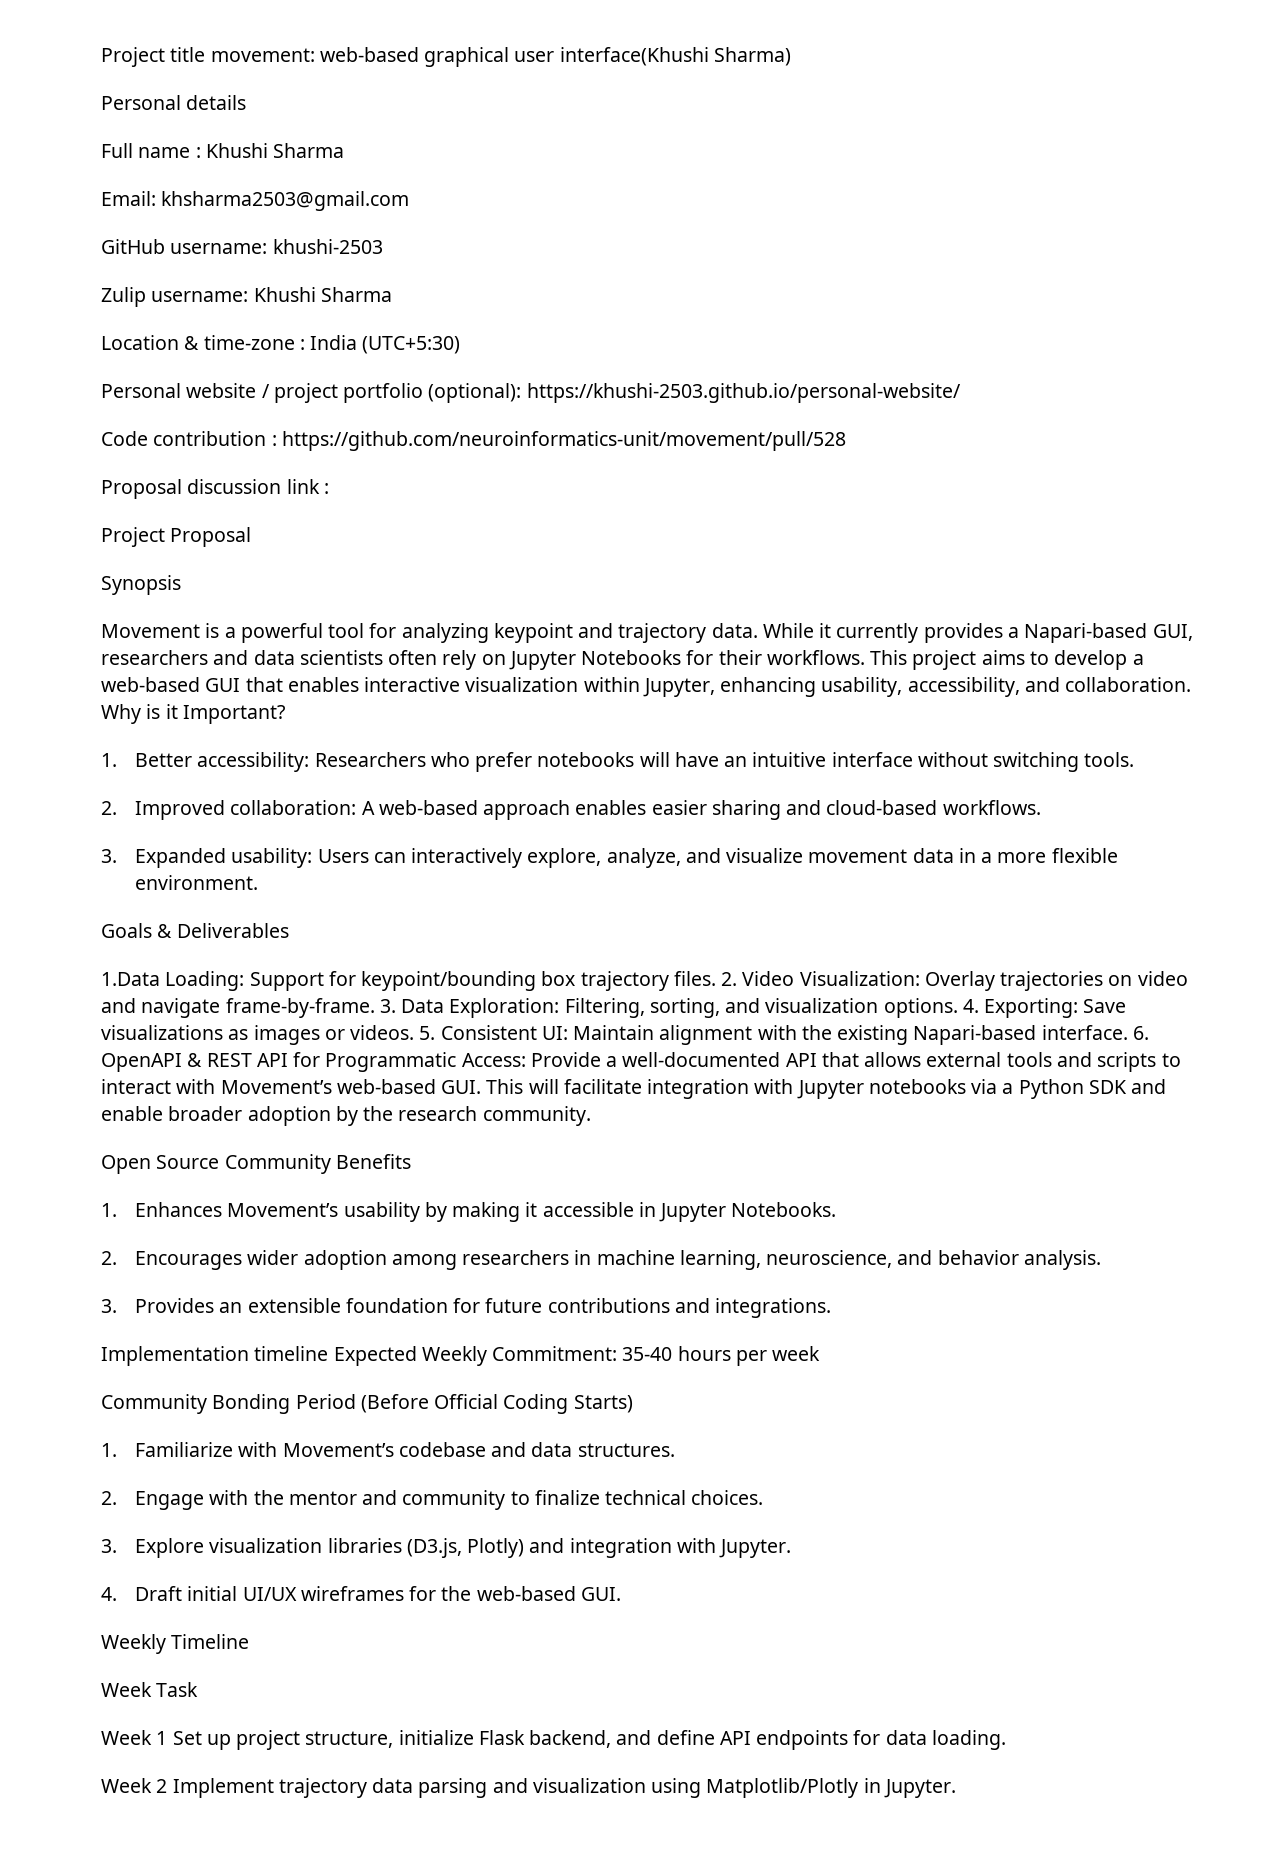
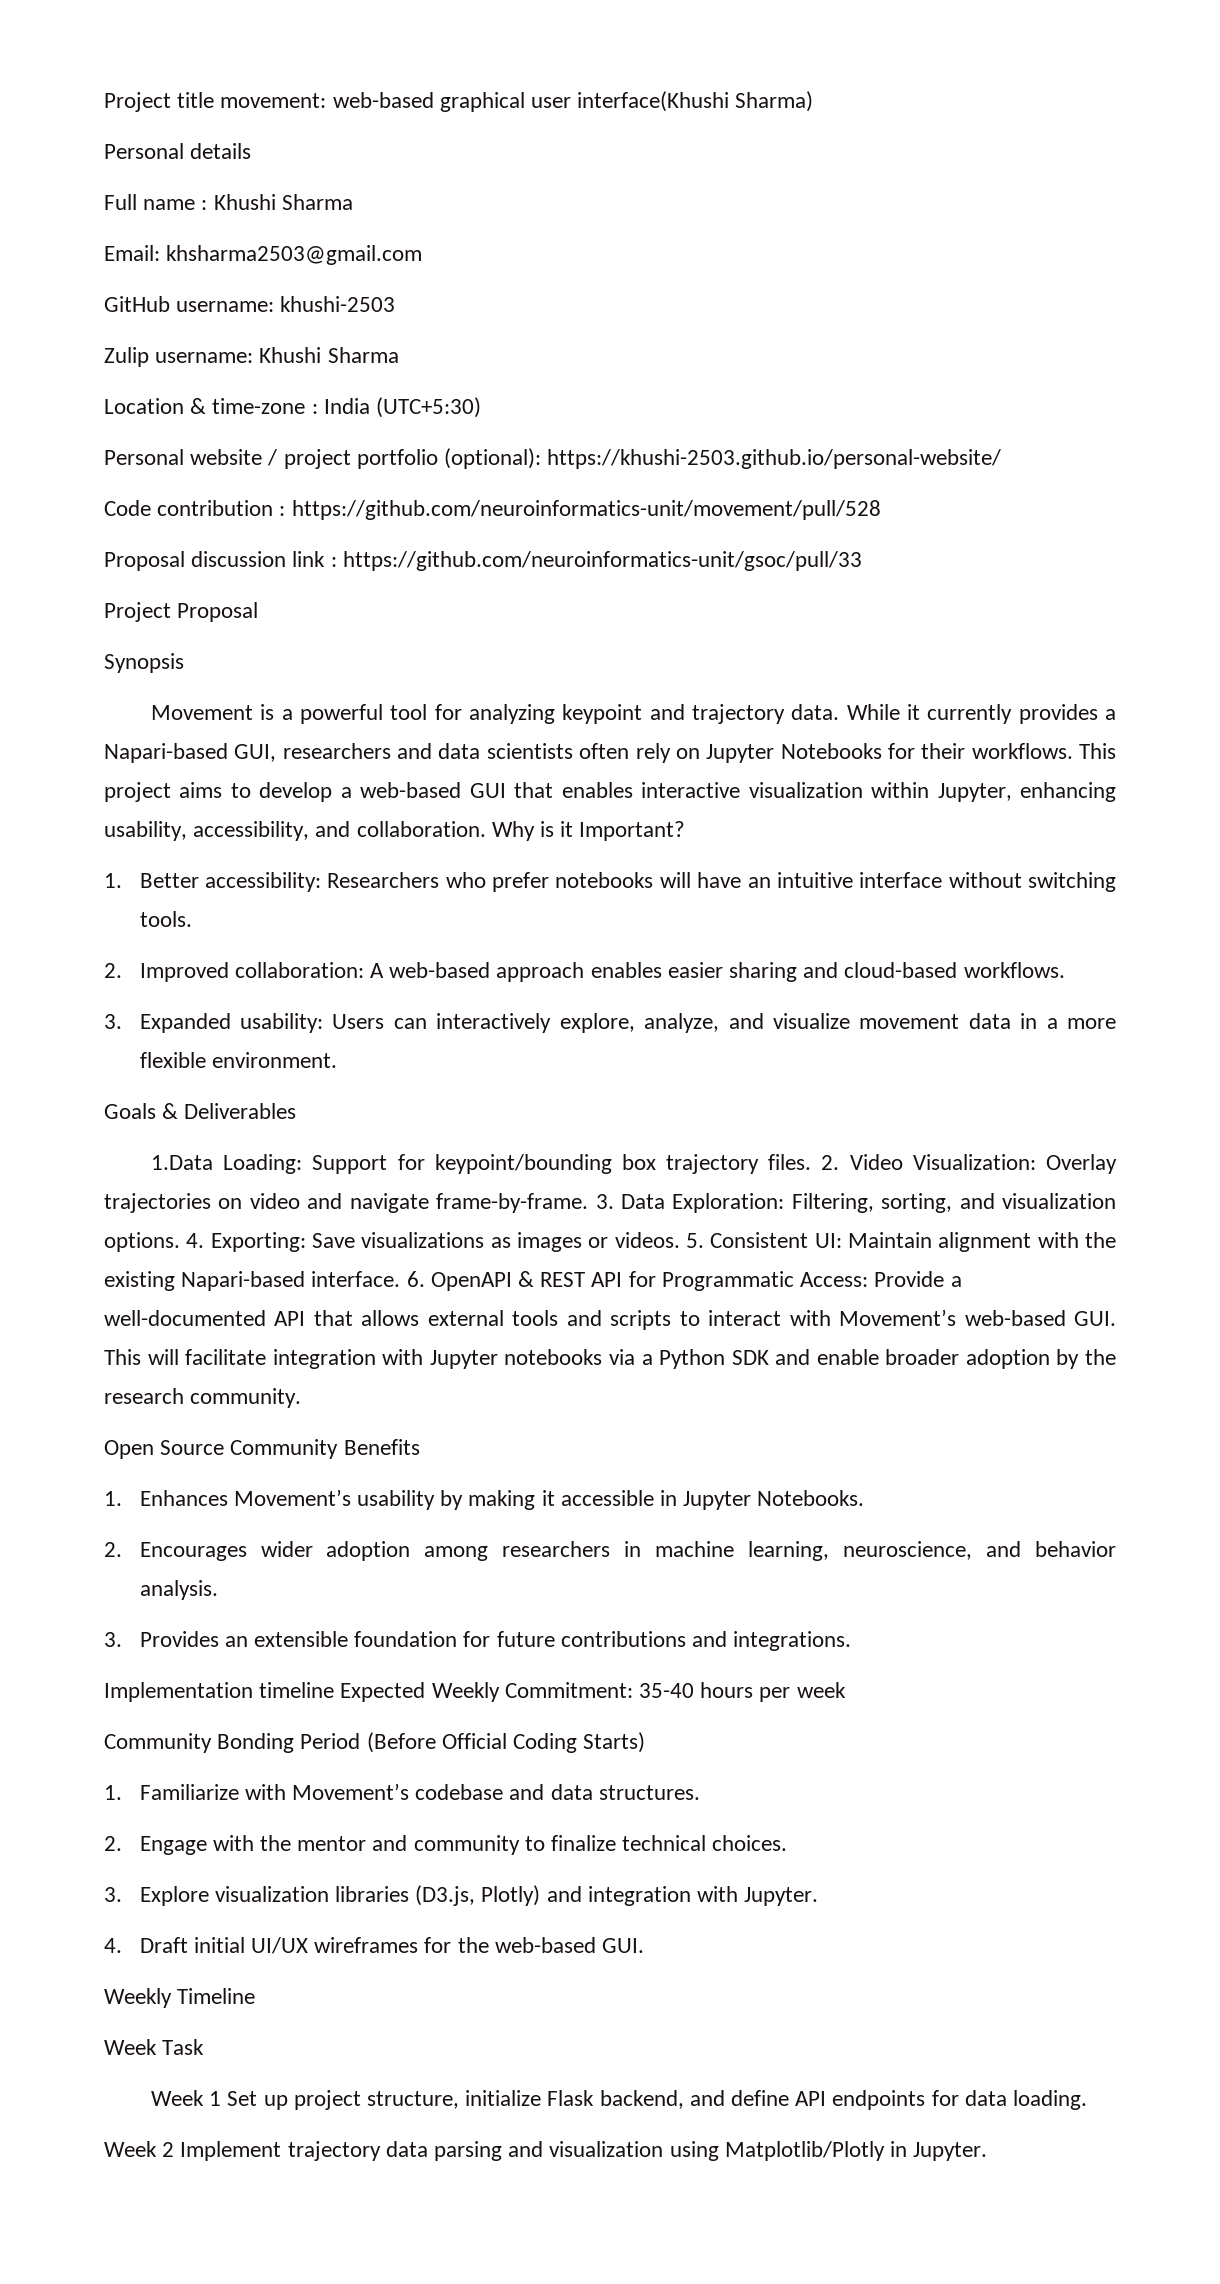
- Proposal discussion link :
+ Proposal discussion link : https://github.com/neuroinformatics-unit/gsoc/pull/33

